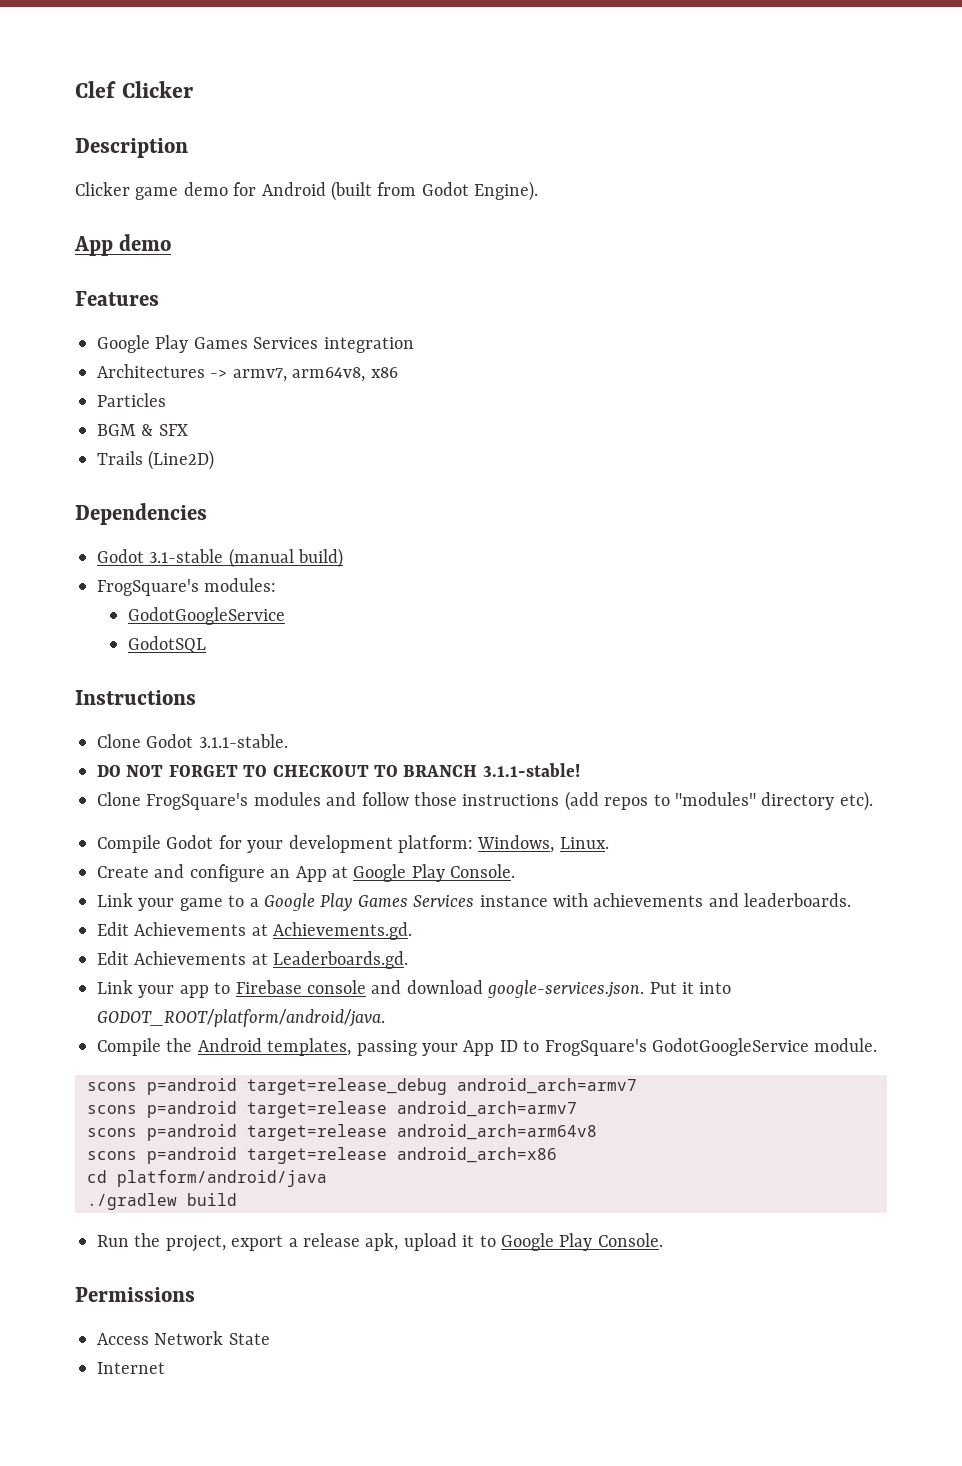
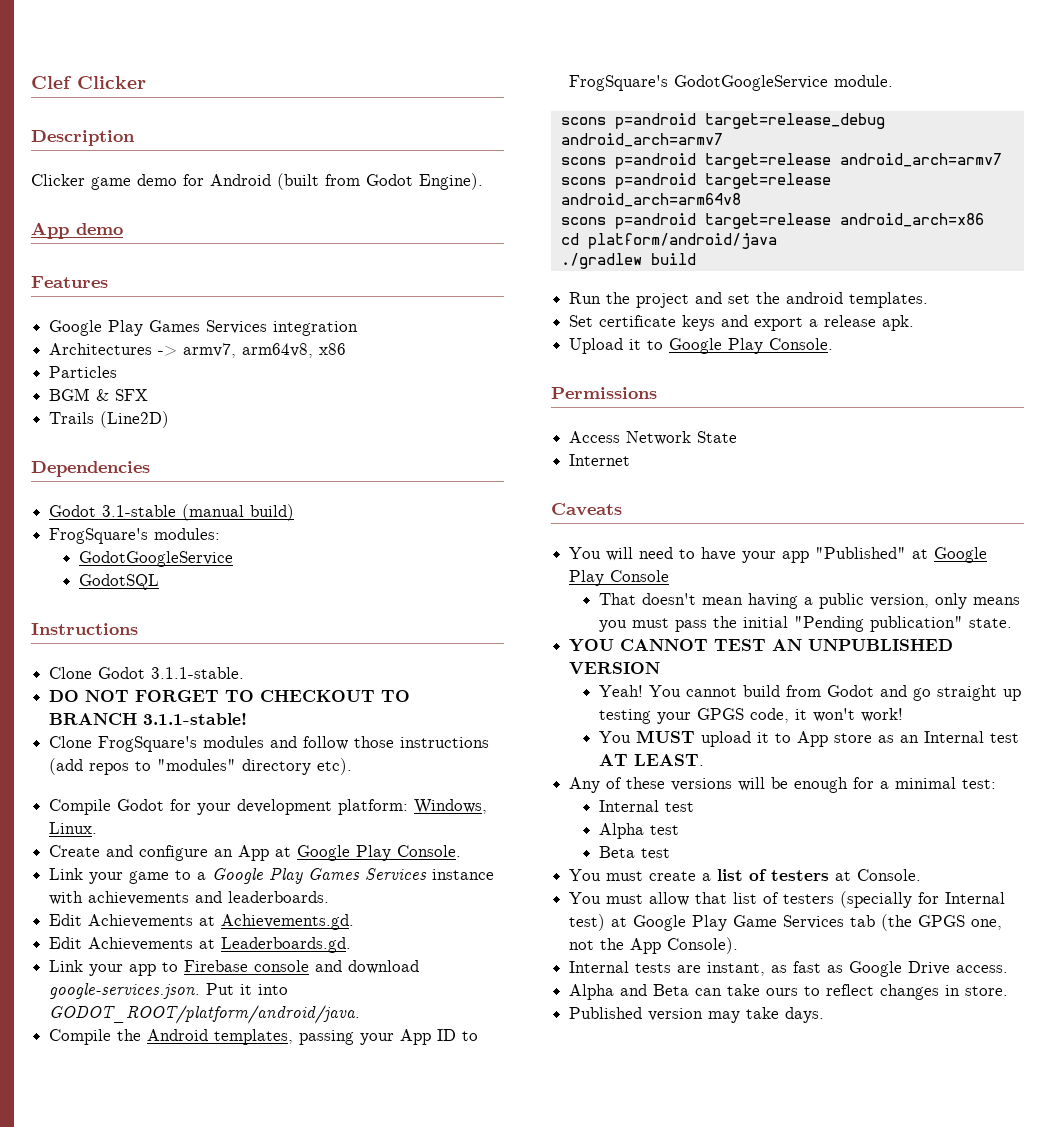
- Run the project, export a release apk, upload it to Google Play Console.
+ Run the project and set the android templates.
+ Set certificate keys and export a release apk.
+ Upload it to Google Play Console.
+ Caveats
+ You will need to have your app "Published" at Google Play Console
+ That doesn't mean having a public version, only means you must pass the initial "Pending publication" state.
+ YOU CANNOT TEST AN UNPUBLISHED VERSION
+ Yeah! You cannot build from Godot and go straight up testing your GPGS code, it won't work!
+ You MUST upload it to App store as an Internal test AT LEAST.
+ Any of these versions will be enough for a minimal test:
+ Internal test
+ Alpha test
+ Beta test
+ You must create a list of testers at Console.
+ You must allow that list of testers (specially for Internal test) at Google Play Game Services tab (the GPGS one, not the App Console).
+ Internal tests are instant, as fast as Google Drive access.
+ Alpha and Beta can take ours to reflect changes in store.
+ Published version may take days.

